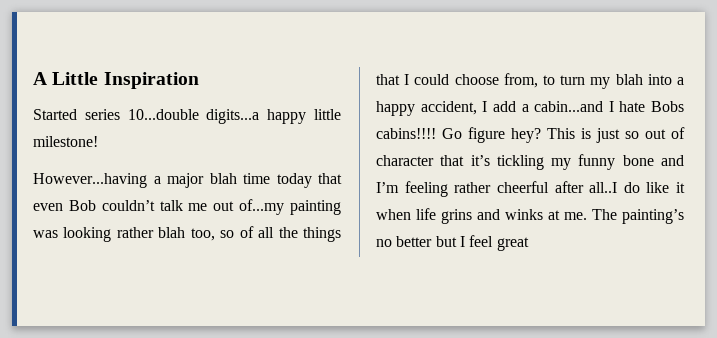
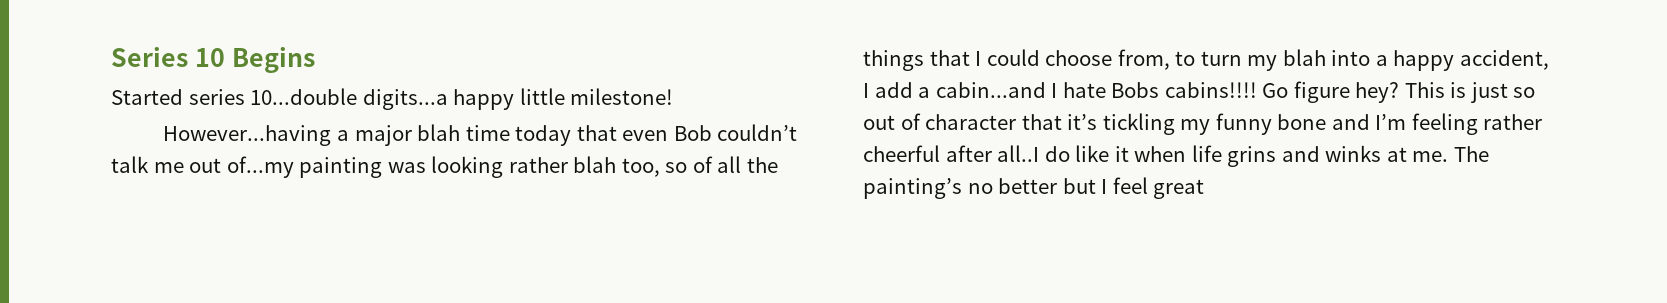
- A Little Inspiration
+ Series 10 Begins

